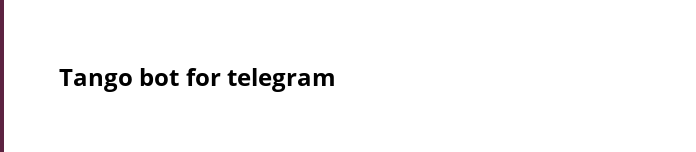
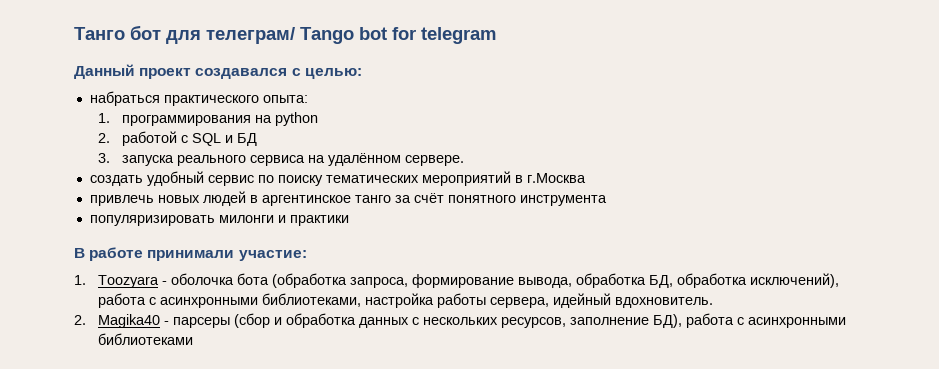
- Tango bot for telegram
+ Танго бот для телеграм/ Tango bot for telegram
+ Данный проект создавался с целью:
+ набраться практического опыта:
+ 1. программирования на python
+ 2. работой с SQL и БД
+ 3. запуска реального сервиса на удалённом сервере.
+ создать удобный сервис по поиску тематических мероприятий в г.Москва
+ привлечь новых людей в аргентинское танго за счёт понятного инструмента
+ популяризировать милонги и практики
+ В работе принимали участие:
+ 1. Toozyara - оболочка бота (обработка запроса, формирование вывода, обработка БД, обработка исключений), работа с асинхронными библиотеками, настройка работы сервера, идейный вдохновитель.
+ 2. Magika40 - парсеры (сбор и обработка данных с нескольких ресурсов, заполнение БД), работа с асинхронными библиотеками

